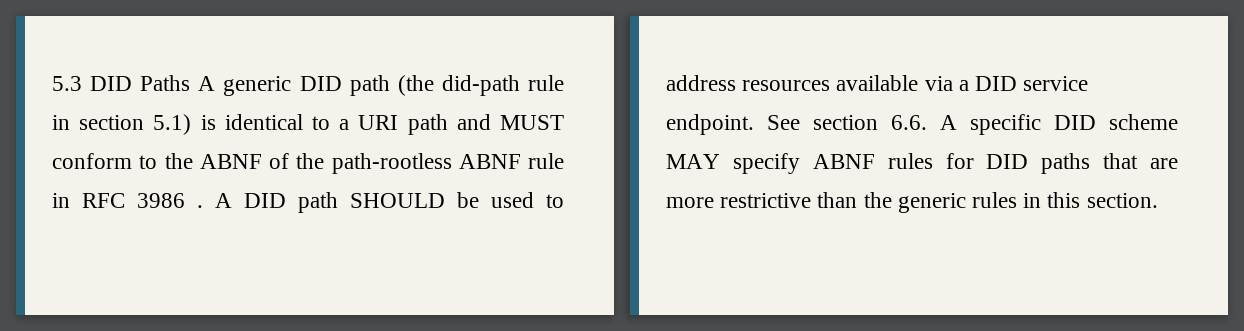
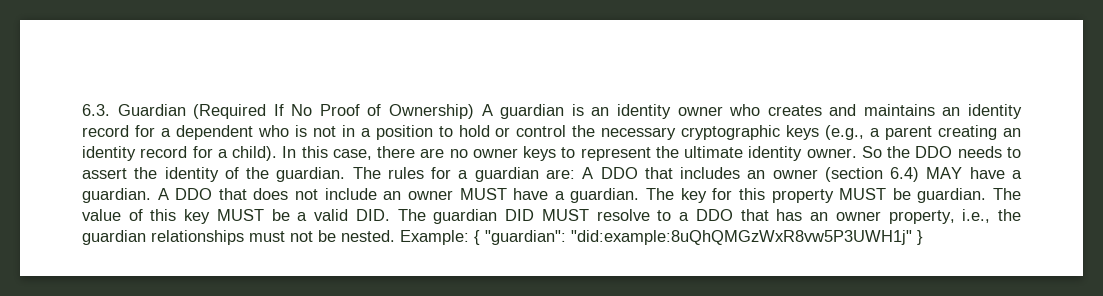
- 5.3 DID Paths A generic DID path (the did-path rule in section 5.1) is identical to a URI path and MUST conform to the ABNF of the path-rootless ABNF rule in RFC 3986 . A DID path SHOULD be used to address resources available via a DID service endpoint. See section 6.6. A specific DID scheme MAY specify ABNF rules for DID paths that are more restrictive than the generic rules in this section.
+ 6.3. Guardian (Required If No Proof of Ownership) A guardian is an identity owner who creates and maintains an identity record for a dependent who is not in a position to hold or control the necessary cryptographic keys (e.g., a parent creating an identity record for a child). In this case, there are no owner keys to represent the ultimate identity owner. So the DDO needs to assert the identity of the guardian. The rules for a guardian are: A DDO that includes an owner (section 6.4) MAY have a guardian. A DDO that does not include an owner MUST have a guardian. The key for this property MUST be guardian. The value of this key MUST be a valid DID. The guardian DID MUST resolve to a DDO that has an owner property, i.e., the guardian relationships must not be nested. Example: { "guardian": "did:example:8uQhQMGzWxR8vw5P3UWH1j" }

